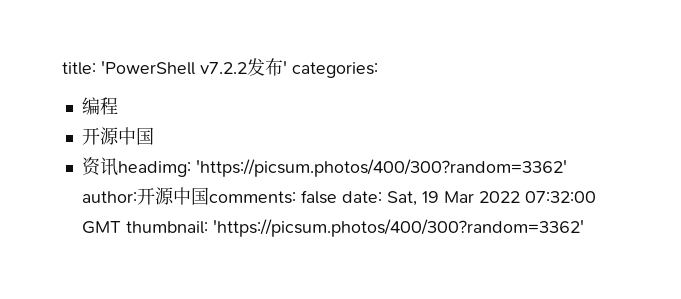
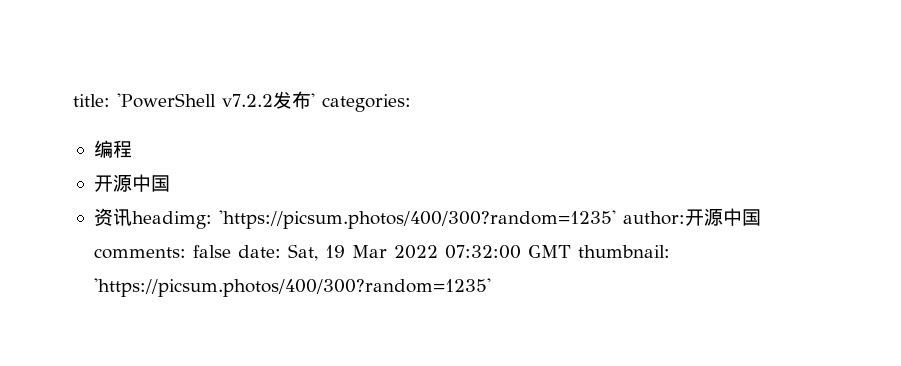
- 资讯headimg: 'https://picsum.photos/400/300?random=3362' author:开源中国comments: false date: Sat, 19 Mar 2022 07:32:00 GMT thumbnail: 'https://picsum.photos/400/300?random=3362'
+ 资讯headimg: 'https://picsum.photos/400/300?random=1235' author:开源中国comments: false date: Sat, 19 Mar 2022 07:32:00 GMT thumbnail: 'https://picsum.photos/400/300?random=1235'

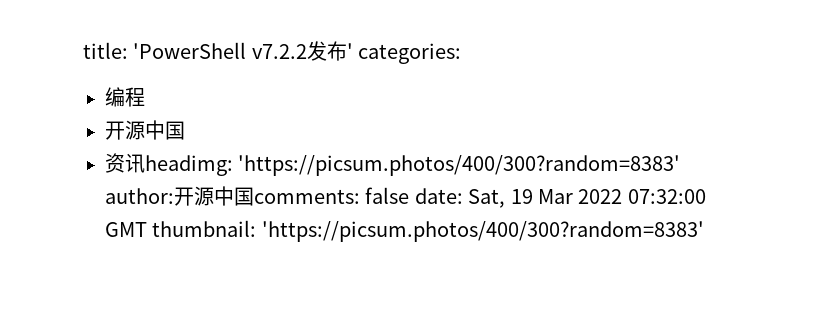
- 资讯headimg: 'https://picsum.photos/400/300?random=1235' author:开源中国comments: false date: Sat, 19 Mar 2022 07:32:00 GMT thumbnail: 'https://picsum.photos/400/300?random=1235'
+ 资讯headimg: 'https://picsum.photos/400/300?random=8383' author:开源中国comments: false date: Sat, 19 Mar 2022 07:32:00 GMT thumbnail: 'https://picsum.photos/400/300?random=8383'

